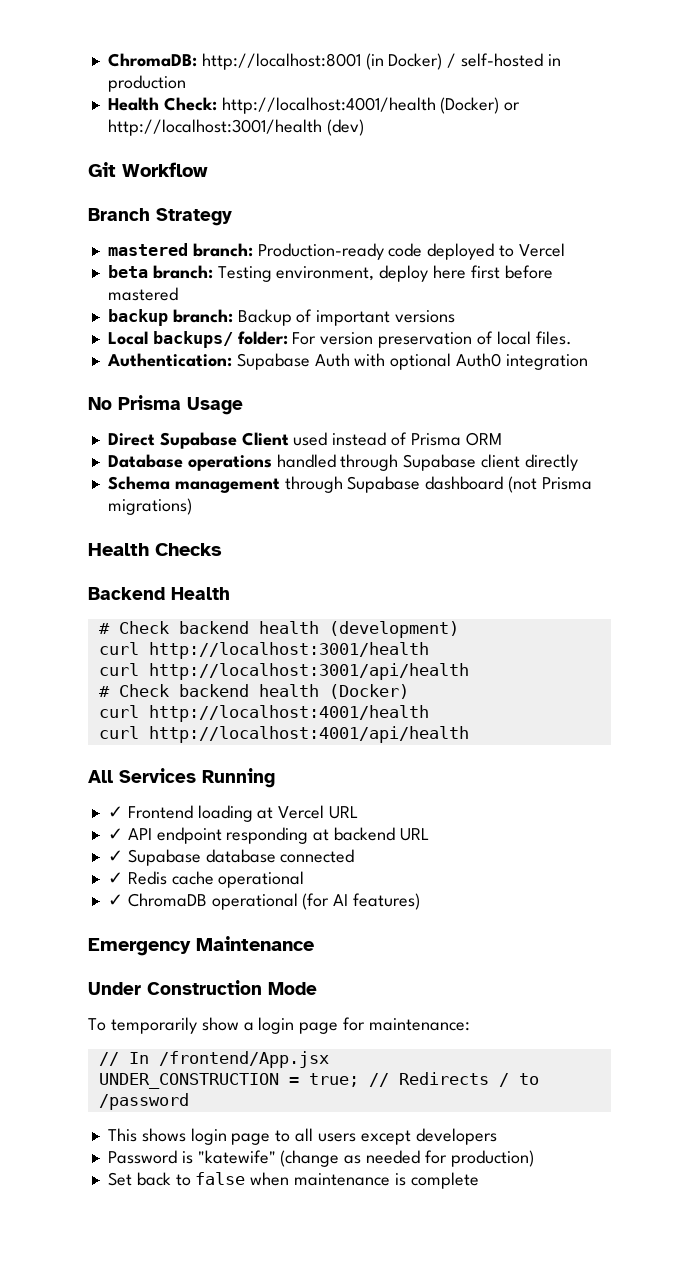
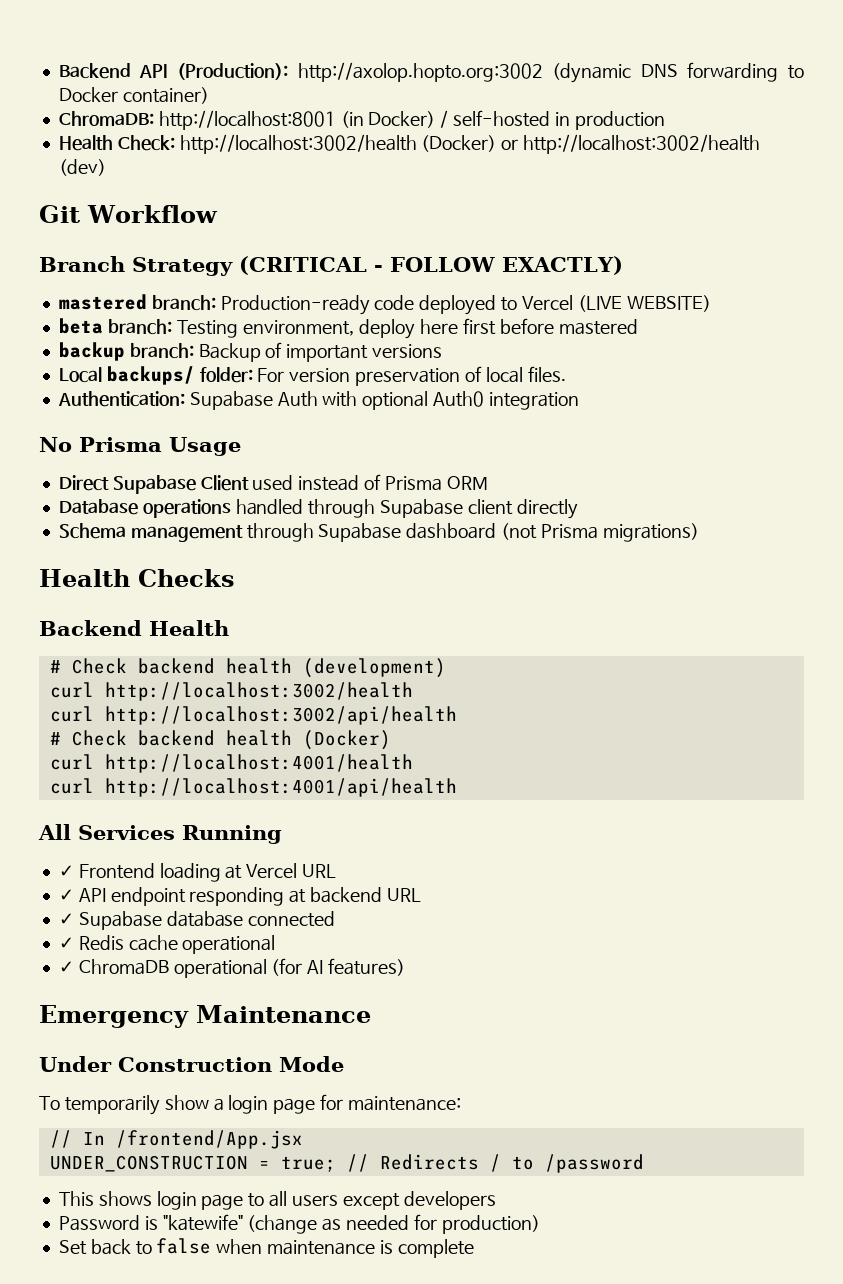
+ Backend API (Production): http://axolop.hopto.org:3002 (dynamic DNS forwarding to Docker container)
- Health Check: http://localhost:4001/health (Docker) or http://localhost:3001/health (dev)
+ Health Check: http://localhost:3002/health (Docker) or http://localhost:3002/health (dev)
- Branch Strategy
+ Branch Strategy (CRITICAL - FOLLOW EXACTLY)
- mastered branch: Production-ready code deployed to Vercel
+ mastered branch: Production-ready code deployed to Vercel (LIVE WEBSITE)
- curl http://localhost:3001/health
- curl http://localhost:3001/api/health
+ curl http://localhost:3002/health
+ curl http://localhost:3002/api/health

